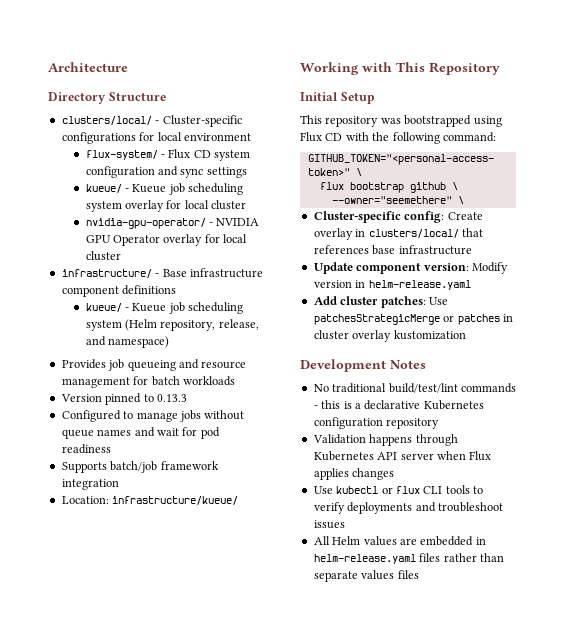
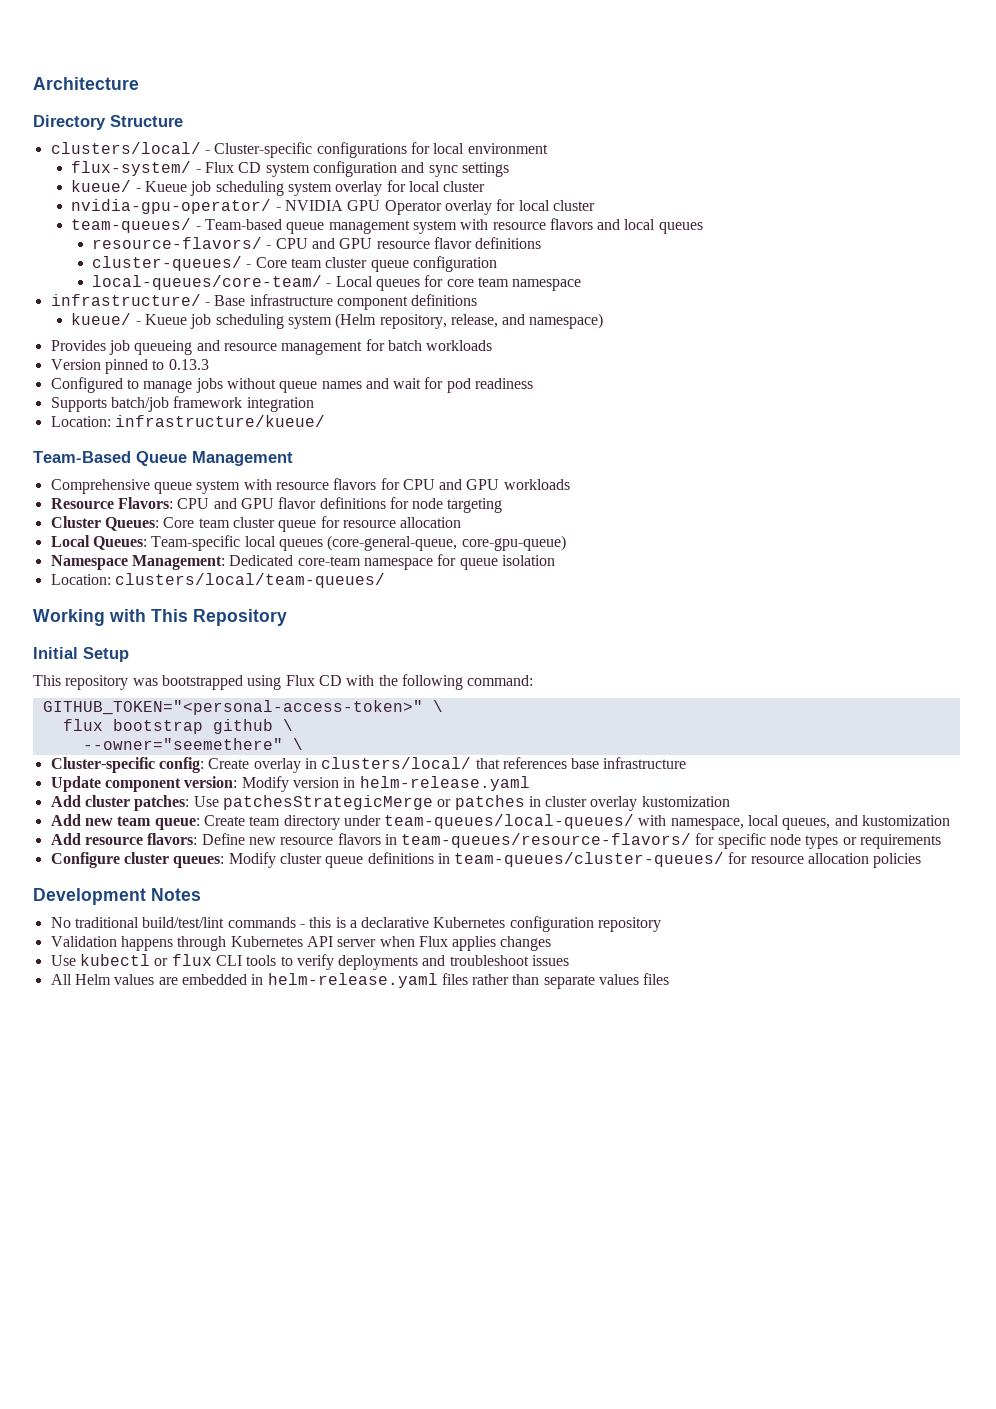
+ team-queues/ - Team-based queue management system with resource flavors and local queues
+ resource-flavors/ - CPU and GPU resource flavor definitions
+ cluster-queues/ - Core team cluster queue configuration
+ local-queues/core-team/ - Local queues for core team namespace
+ Team-Based Queue Management
+ Comprehensive queue system with resource flavors for CPU and GPU workloads
+ Resource Flavors: CPU and GPU flavor definitions for node targeting
+ Cluster Queues: Core team cluster queue for resource allocation
+ Local Queues: Team-specific local queues (core-general-queue, core-gpu-queue)
+ Namespace Management: Dedicated core-team namespace for queue isolation
+ Location: clusters/local/team-queues/
+ Add new team queue: Create team directory under team-queues/local-queues/ with namespace, local queues, and kustomization
+ Add resource flavors: Define new resource flavors in team-queues/resource-flavors/ for specific node types or requirements
+ Configure cluster queues: Modify cluster queue definitions in team-queues/cluster-queues/ for resource allocation policies

